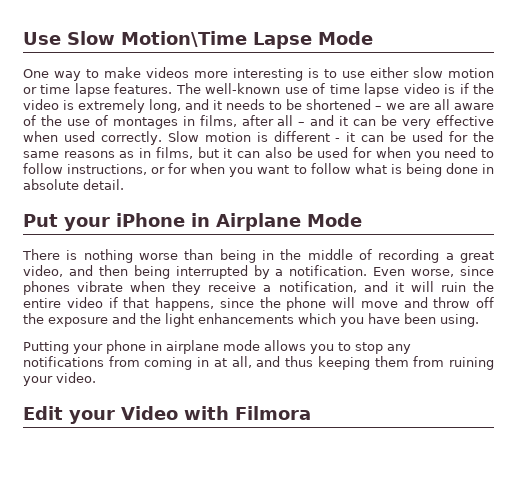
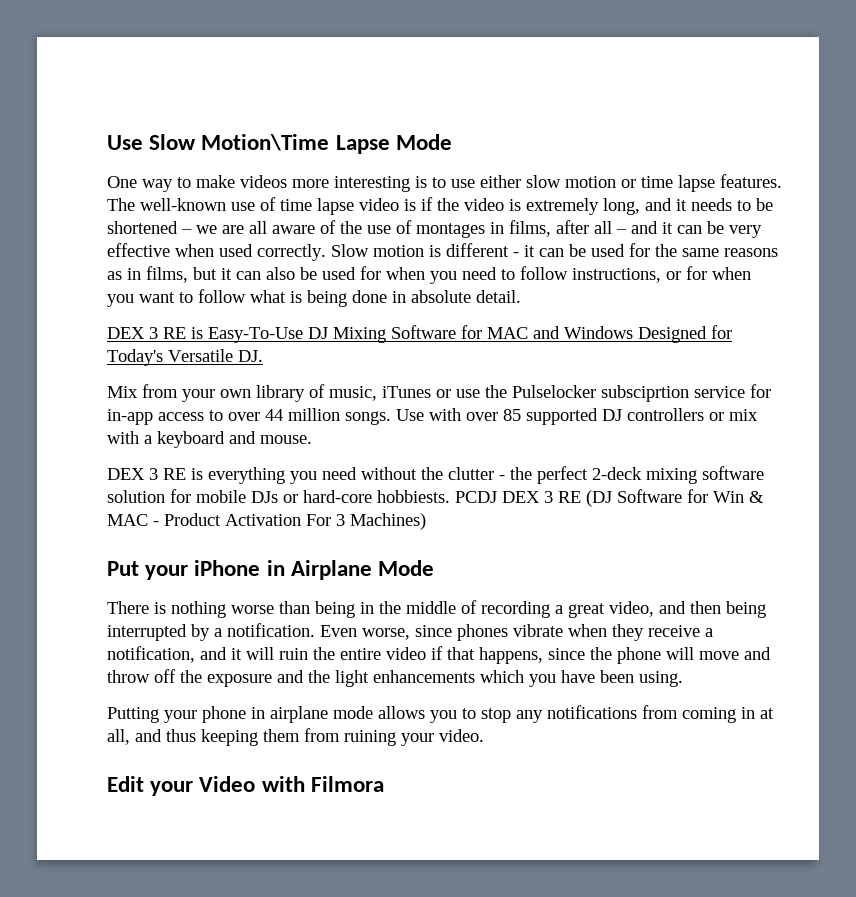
+ DEX 3 RE is Easy-To-Use DJ Mixing Software for MAC and Windows Designed for Today's Versatile DJ.
+ Mix from your own library of music, iTunes or use the Pulselocker subsciprtion service for in-app access to over 44 million songs. Use with over 85 supported DJ controllers or mix with a keyboard and mouse.
+ DEX 3 RE is everything you need without the clutter - the perfect 2-deck mixing software solution for mobile DJs or hard-core hobbiests. PCDJ DEX 3 RE (DJ Software for Win & MAC - Product Activation For 3 Machines)

